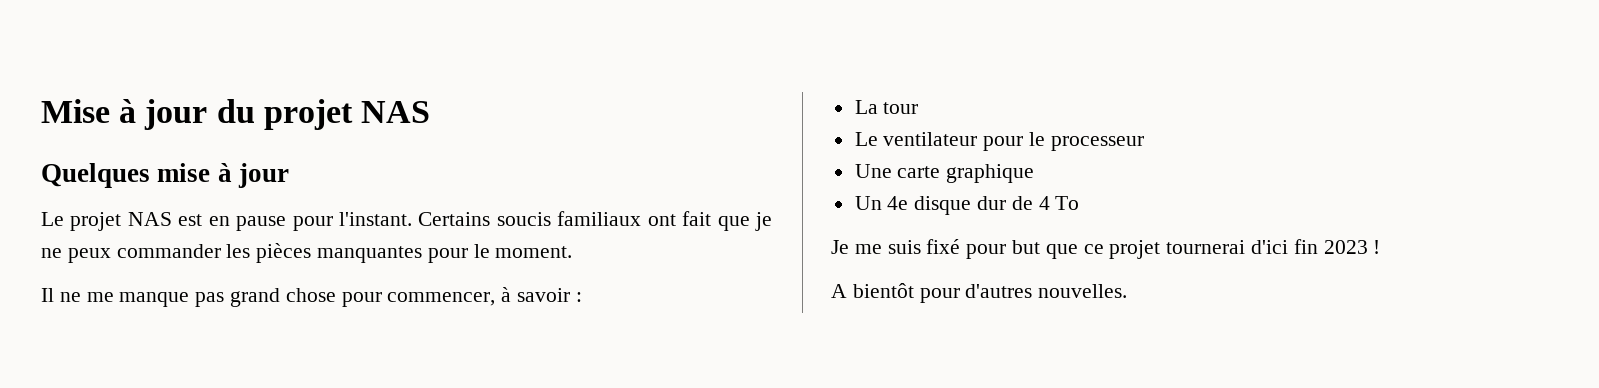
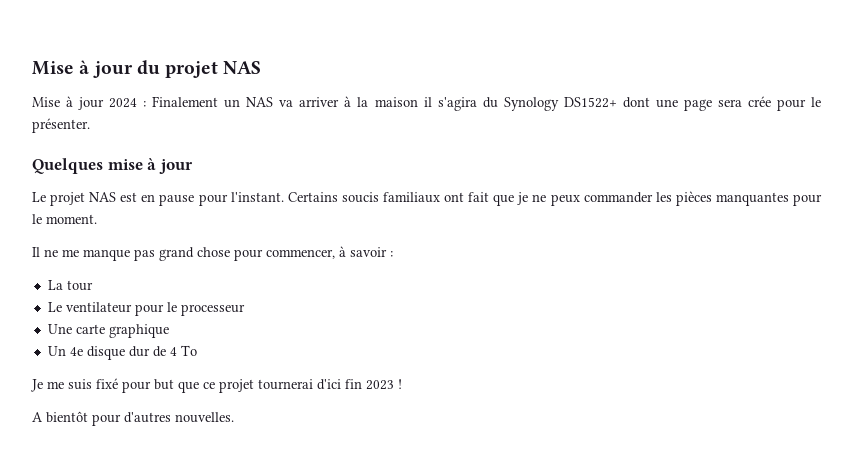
+ Mise à jour 2024 : Finalement un NAS va arriver à la maison il s'agira du Synology DS1522+ dont une page sera crée pour le présenter.

